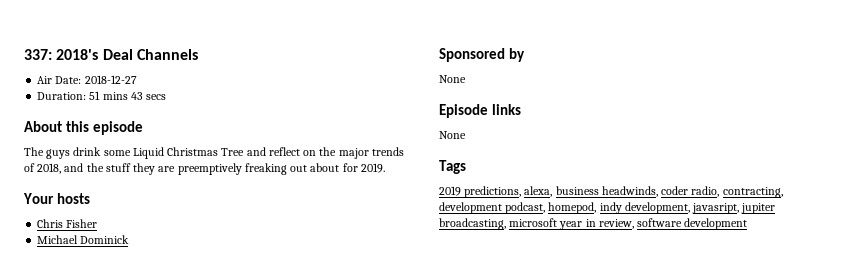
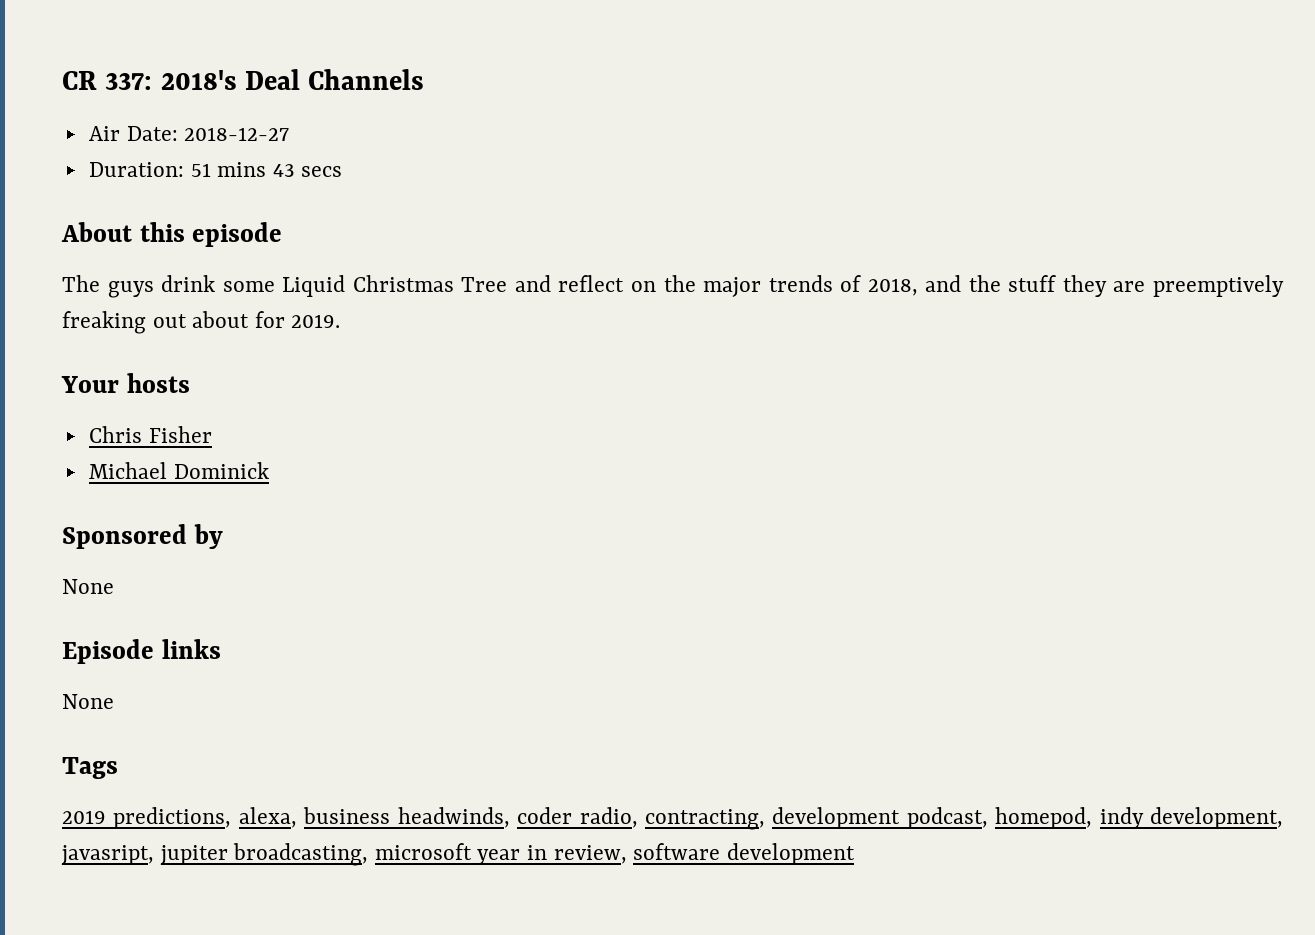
- 337: 2018's Deal Channels
+ CR 337: 2018's Deal Channels

